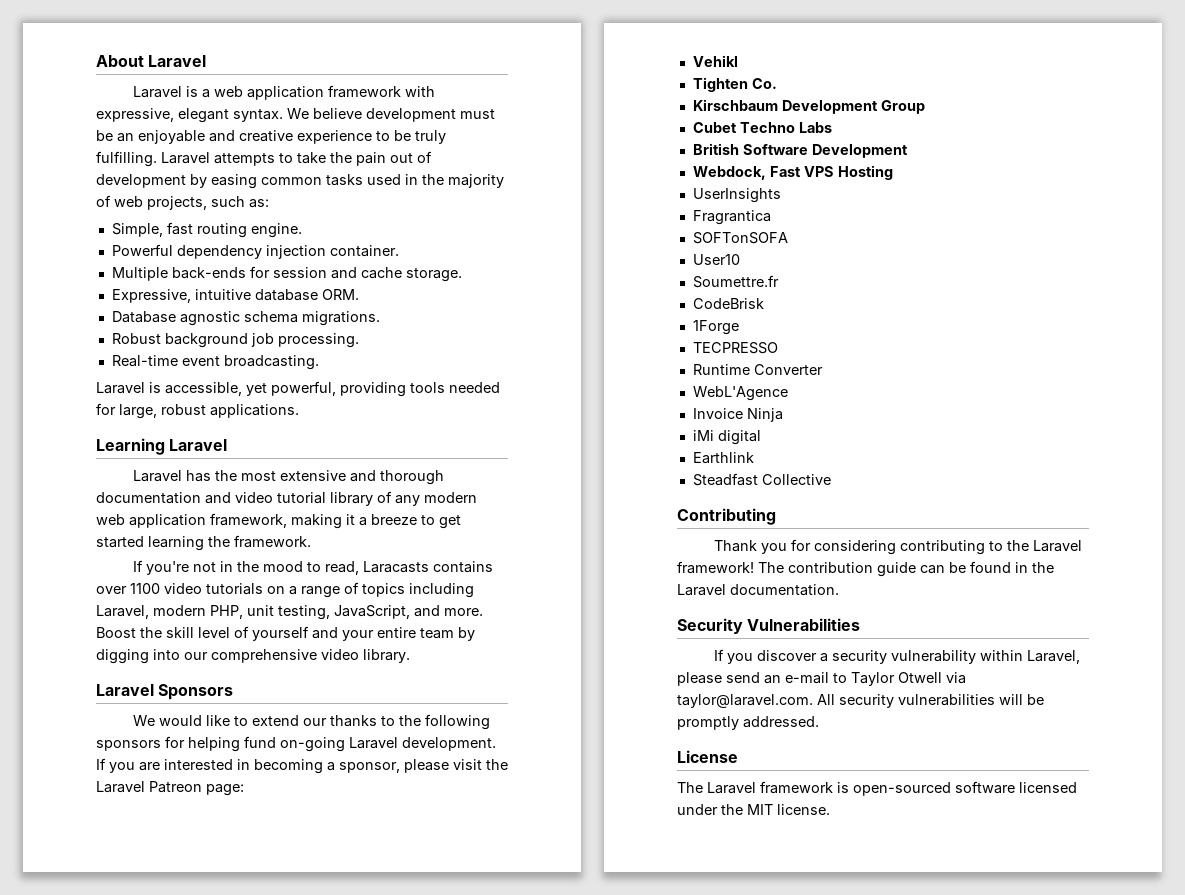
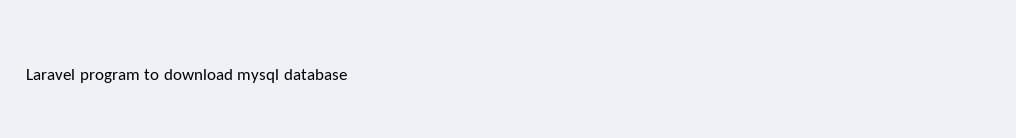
- About Laravel
- Laravel is a web application framework with expressive, elegant syntax. We believe development must be an enjoyable and creative experience to be truly fulfilling. Laravel attempts to take the pain out of development by easing common tasks used in the majority of web projects, such as:
- Simple, fast routing engine.
- Powerful dependency injection container.
- Multiple back-ends for session and cache storage.
- Expressive, intuitive database ORM.
- Database agnostic schema migrations.
- Robust background job processing.
- Real-time event broadcasting.
- Laravel is accessible, yet powerful, providing tools needed for large, robust applications.
- Learning Laravel
- Laravel has the most extensive and thorough documentation and video tutorial library of any modern web application framework, making it a breeze to get started learning the framework.
- If you're not in the mood to read, Laracasts contains over 1100 video tutorials on a range of topics including Laravel, modern PHP, unit testing, JavaScript, and more. Boost the skill level of yourself and your entire team by digging into our comprehensive video library.
- Laravel Sponsors
- We would like to extend our thanks to the following sponsors for helping fund on-going Laravel development. If you are interested in becoming a sponsor, please visit the Laravel Patreon page:
- Vehikl
- Tighten Co.
- Kirschbaum Development Group
- Cubet Techno Labs
- British Software Development
- Webdock, Fast VPS Hosting
- UserInsights
- Fragrantica
- SOFTonSOFA
- User10
- Soumettre.fr
- CodeBrisk
- 1Forge
- TECPRESSO
- Runtime Converter
- WebL'Agence
- Invoice Ninja
- iMi digital
- Earthlink
- Steadfast Collective
- Contributing
- Thank you for considering contributing to the Laravel framework! The contribution guide can be found in the Laravel documentation.
- Security Vulnerabilities
- If you discover a security vulnerability within Laravel, please send an e-mail to Taylor Otwell via taylor@laravel.com. All security vulnerabilities will be promptly addressed.
- License
- The Laravel framework is open-sourced software licensed under the MIT license.
+ Laravel program to download mysql database

